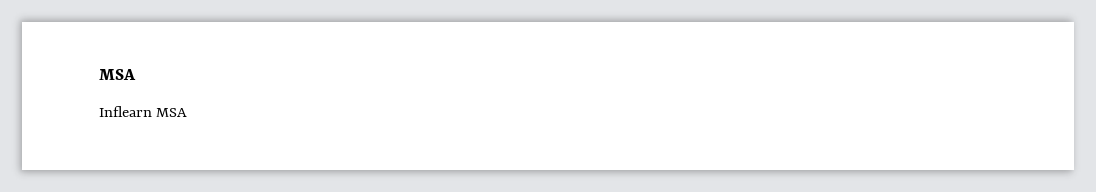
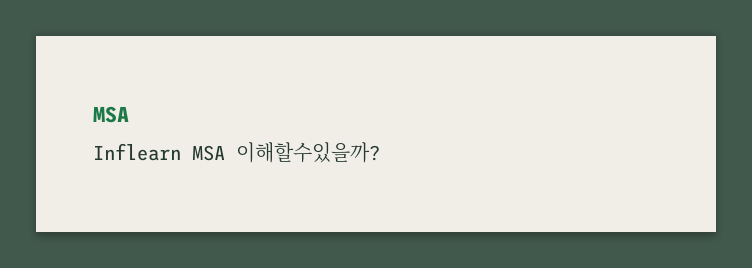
- Inflearn MSA
+ Inflearn MSA 이해할수있을까?

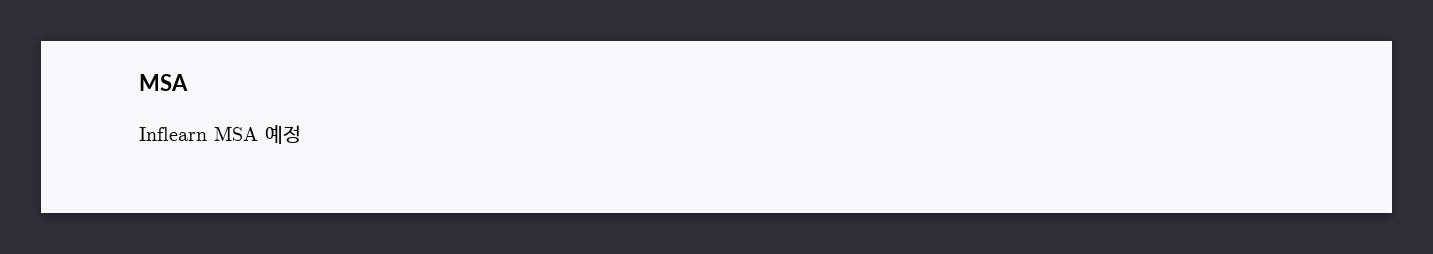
- Inflearn MSA 이해할수있을까?
+ Inflearn MSA 예정

